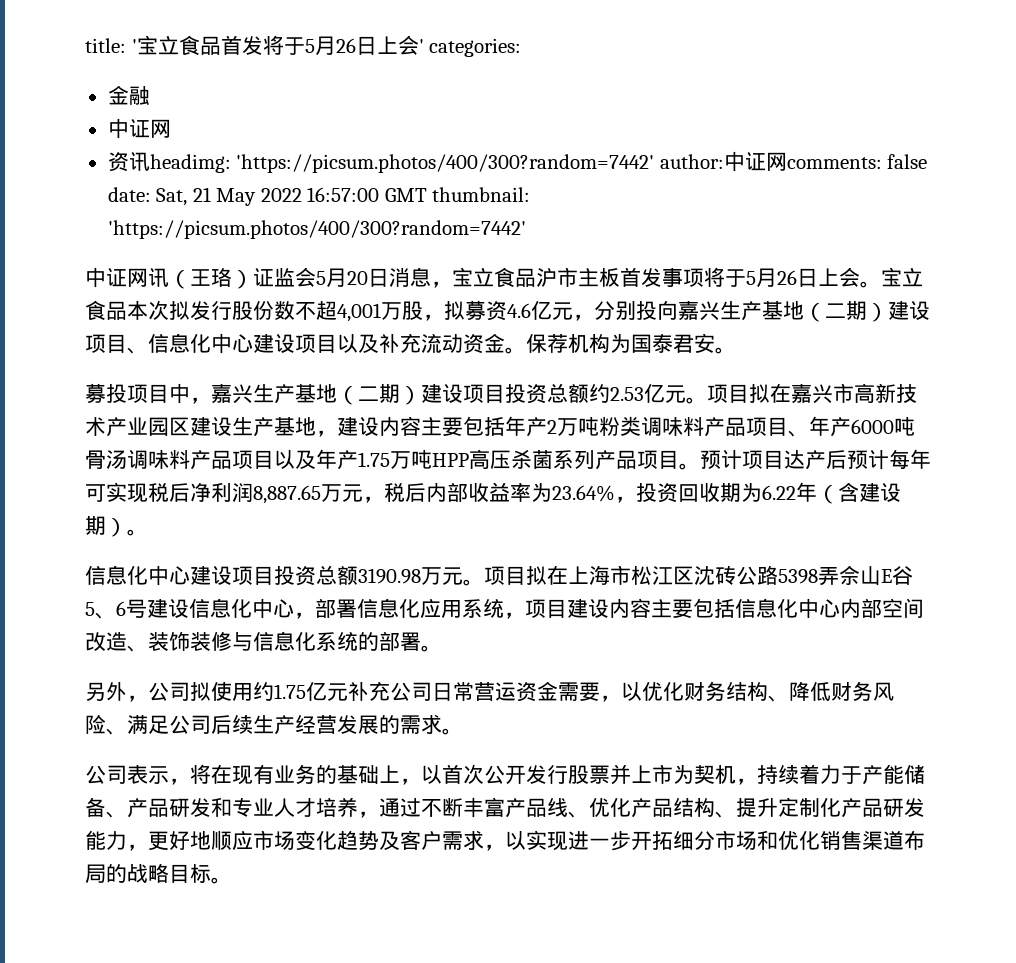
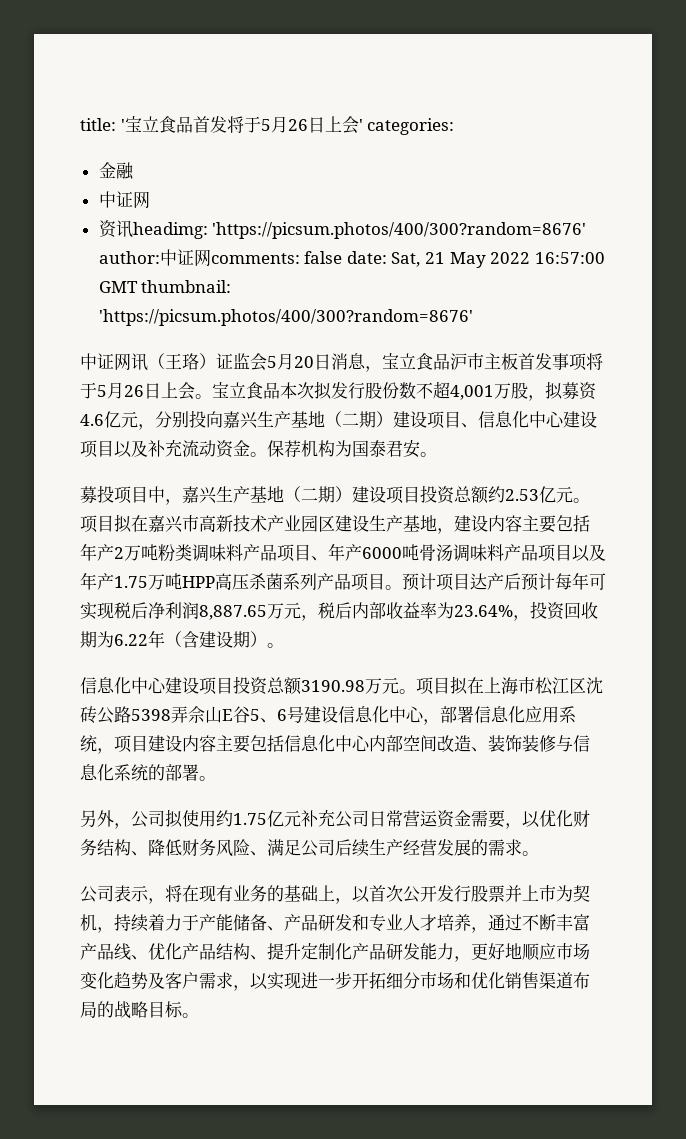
- 资讯headimg: 'https://picsum.photos/400/300?random=7442' author:中证网comments: false date: Sat, 21 May 2022 16:57:00 GMT thumbnail: 'https://picsum.photos/400/300?random=7442'
+ 资讯headimg: 'https://picsum.photos/400/300?random=8676' author:中证网comments: false date: Sat, 21 May 2022 16:57:00 GMT thumbnail: 'https://picsum.photos/400/300?random=8676'

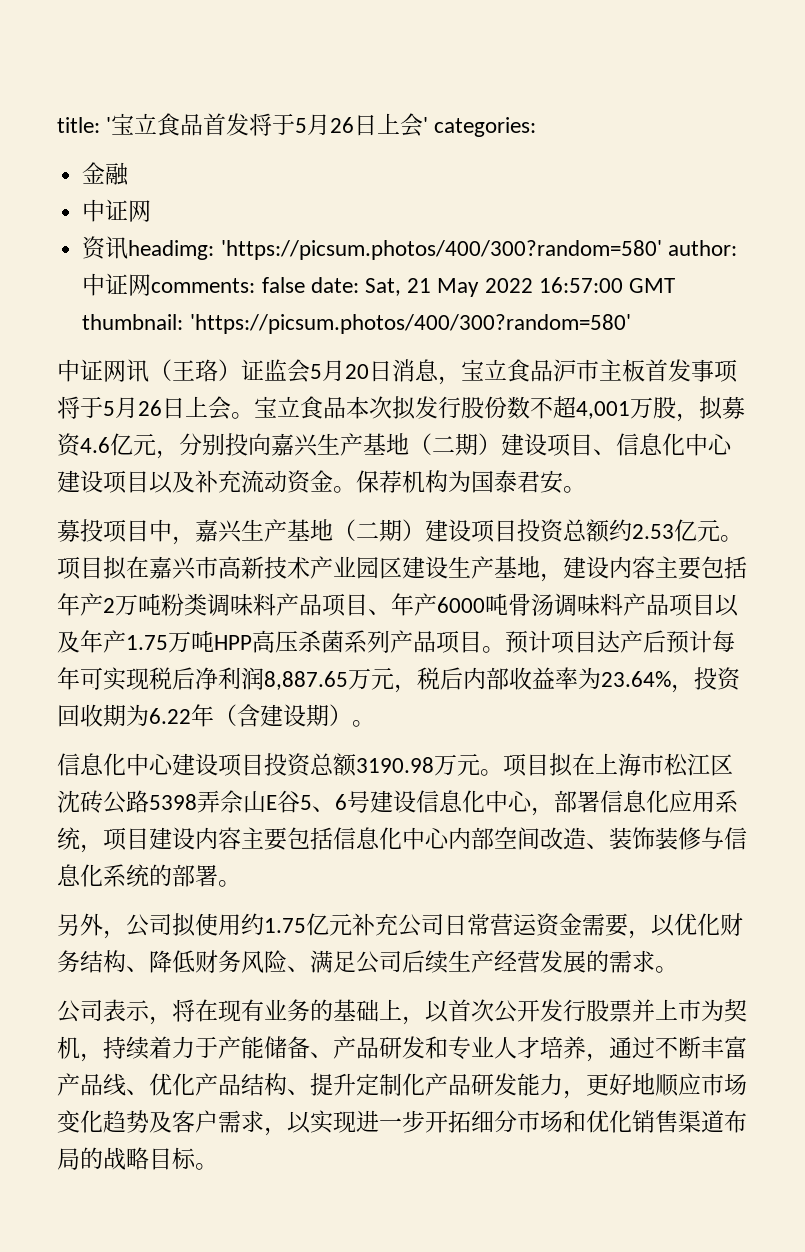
- 资讯headimg: 'https://picsum.photos/400/300?random=8676' author:中证网comments: false date: Sat, 21 May 2022 16:57:00 GMT thumbnail: 'https://picsum.photos/400/300?random=8676'
+ 资讯headimg: 'https://picsum.photos/400/300?random=580' author:中证网comments: false date: Sat, 21 May 2022 16:57:00 GMT thumbnail: 'https://picsum.photos/400/300?random=580'

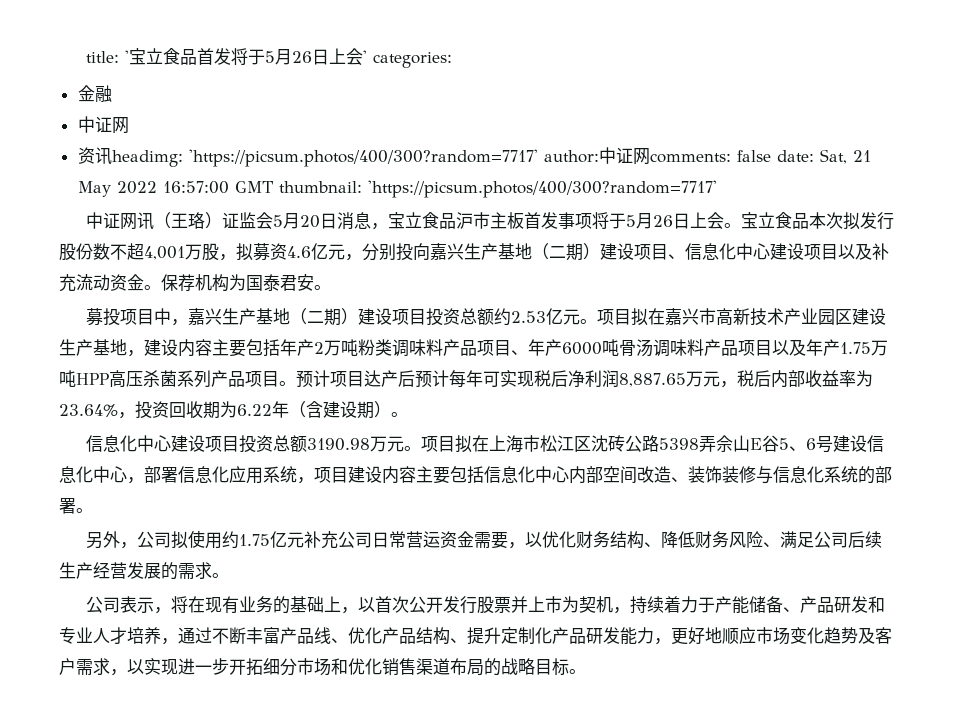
- 资讯headimg: 'https://picsum.photos/400/300?random=580' author:中证网comments: false date: Sat, 21 May 2022 16:57:00 GMT thumbnail: 'https://picsum.photos/400/300?random=580'
+ 资讯headimg: 'https://picsum.photos/400/300?random=7717' author:中证网comments: false date: Sat, 21 May 2022 16:57:00 GMT thumbnail: 'https://picsum.photos/400/300?random=7717'

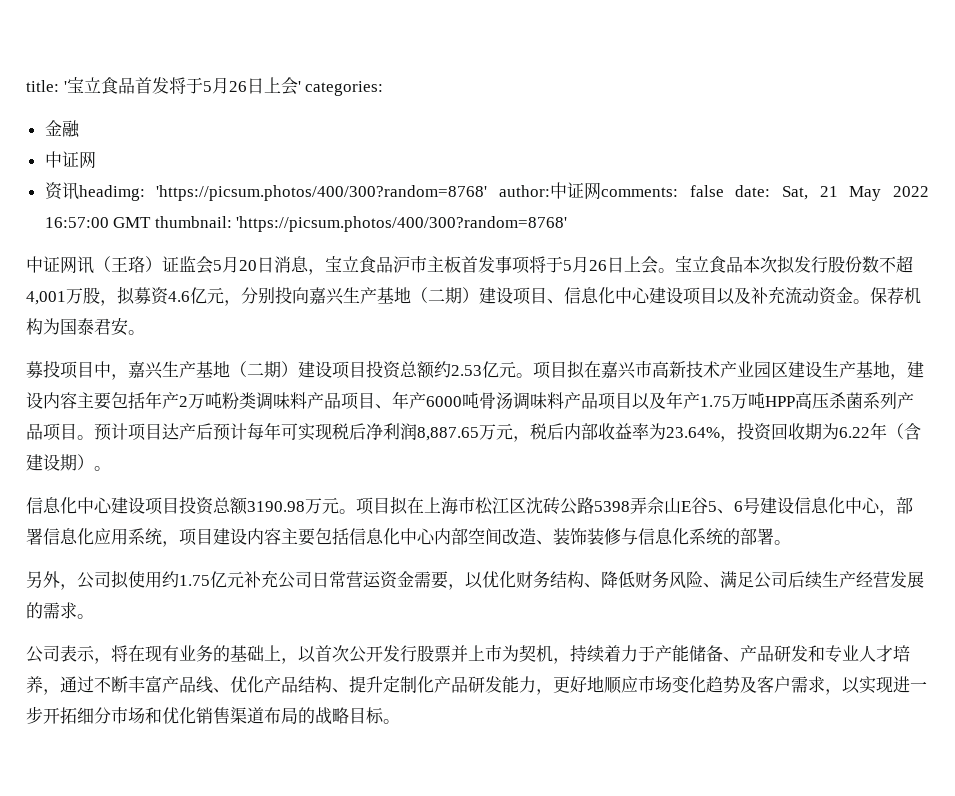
- 资讯headimg: 'https://picsum.photos/400/300?random=7717' author:中证网comments: false date: Sat, 21 May 2022 16:57:00 GMT thumbnail: 'https://picsum.photos/400/300?random=7717'
+ 资讯headimg: 'https://picsum.photos/400/300?random=8768' author:中证网comments: false date: Sat, 21 May 2022 16:57:00 GMT thumbnail: 'https://picsum.photos/400/300?random=8768'

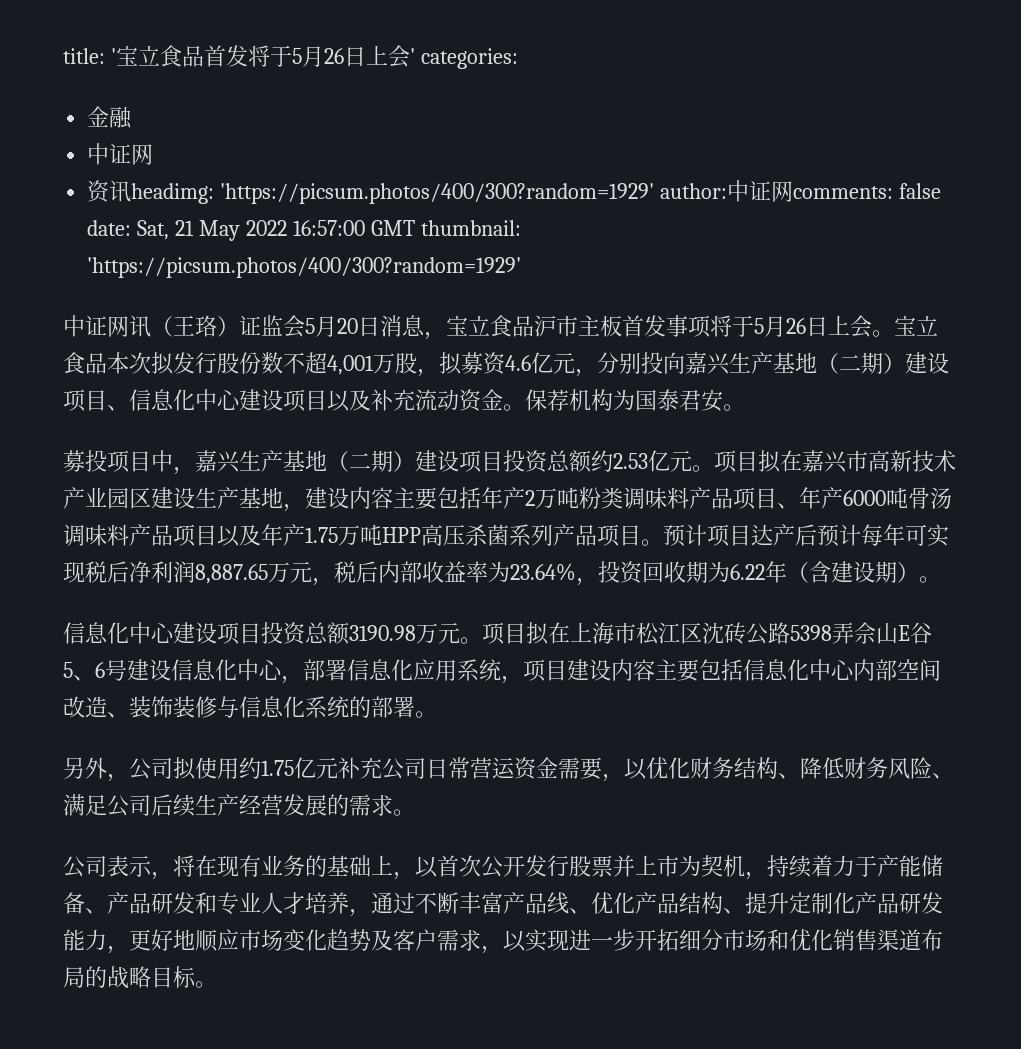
- 资讯headimg: 'https://picsum.photos/400/300?random=8768' author:中证网comments: false date: Sat, 21 May 2022 16:57:00 GMT thumbnail: 'https://picsum.photos/400/300?random=8768'
+ 资讯headimg: 'https://picsum.photos/400/300?random=1929' author:中证网comments: false date: Sat, 21 May 2022 16:57:00 GMT thumbnail: 'https://picsum.photos/400/300?random=1929'

